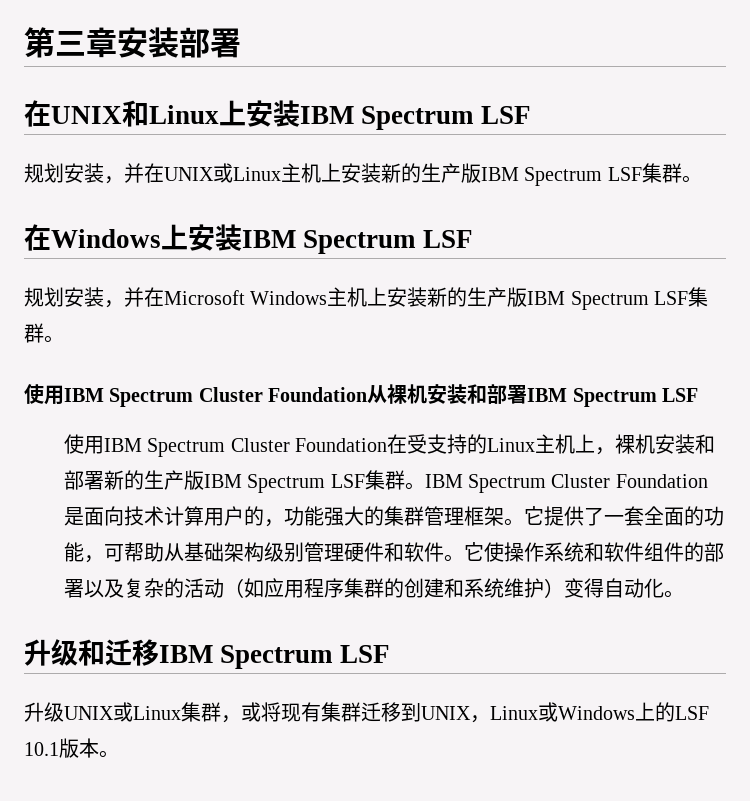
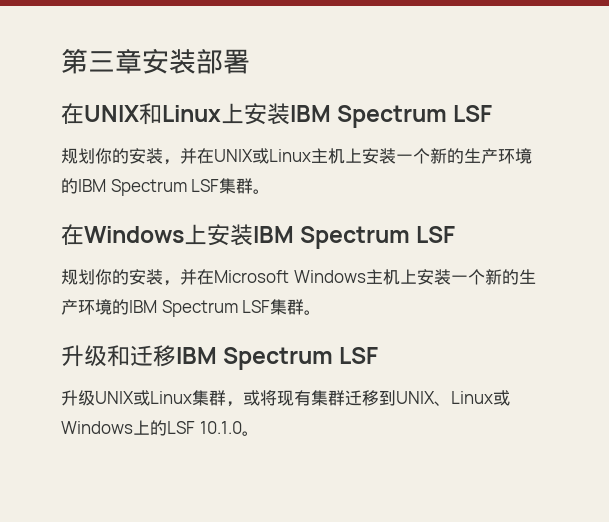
- 规划安装，并在UNIX或Linux主机上安装新的生产版IBM Spectrum LSF集群。
+ 规划你的安装，并在UNIX或Linux主机上安装一个新的生产环境的IBM Spectrum LSF集群。
- 规划安装，并在Microsoft Windows主机上安装新的生产版IBM Spectrum LSF集群。
- 使用IBM Spectrum Cluster Foundation从裸机安装和部署IBM Spectrum LSF
- 使用IBM Spectrum Cluster Foundation在受支持的Linux主机上，裸机安装和部署新的生产版IBM Spectrum LSF集群。IBM Spectrum Cluster Foundation是面向技术计算用户的，功能强大的集群管理框架。它提供了一套全面的功能，可帮助从基础架构级别管理硬件和软件。它使操作系统和软件组件的部署以及复杂的活动（如应用程序集群的创建和系统维护）变得自动化。
+ 规划你的安装，并在Microsoft Windows主机上安装一个新的生产环境的IBM Spectrum LSF集群。
- 升级UNIX或Linux集群，或将现有集群迁移到UNIX，Linux或Windows上的LSF 10.1版本。
+ 升级UNIX或Linux集群，或将现有集群迁移到UNIX、Linux或Windows上的LSF 10.1.0。

